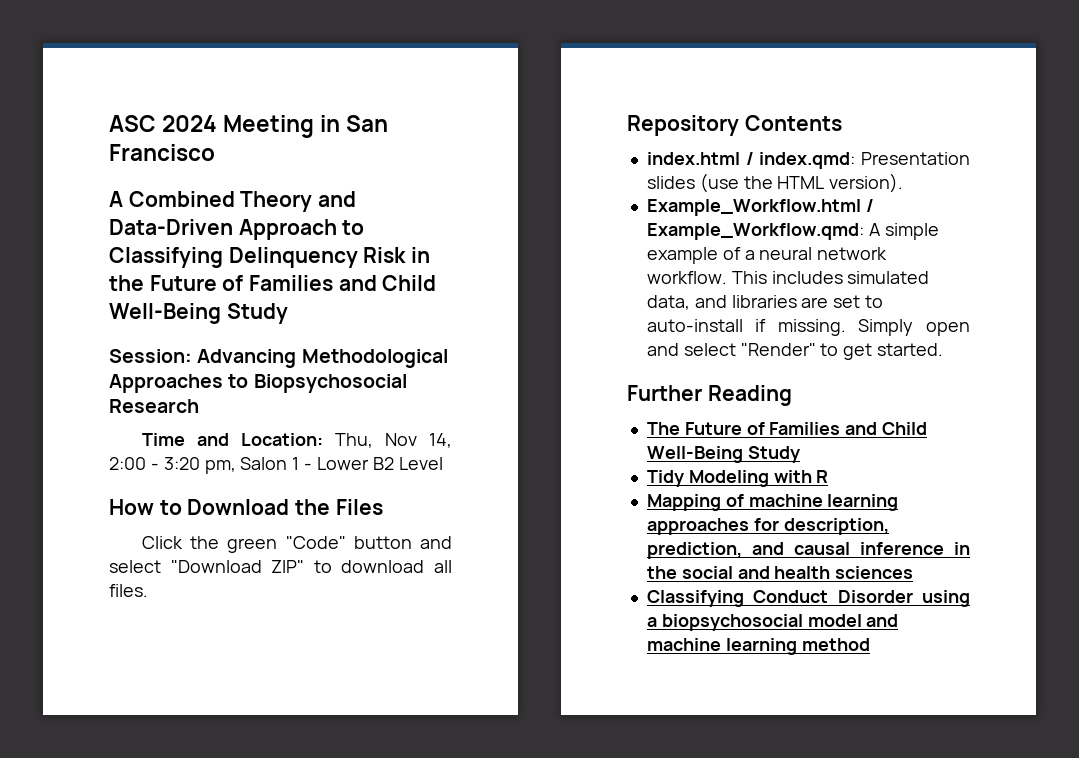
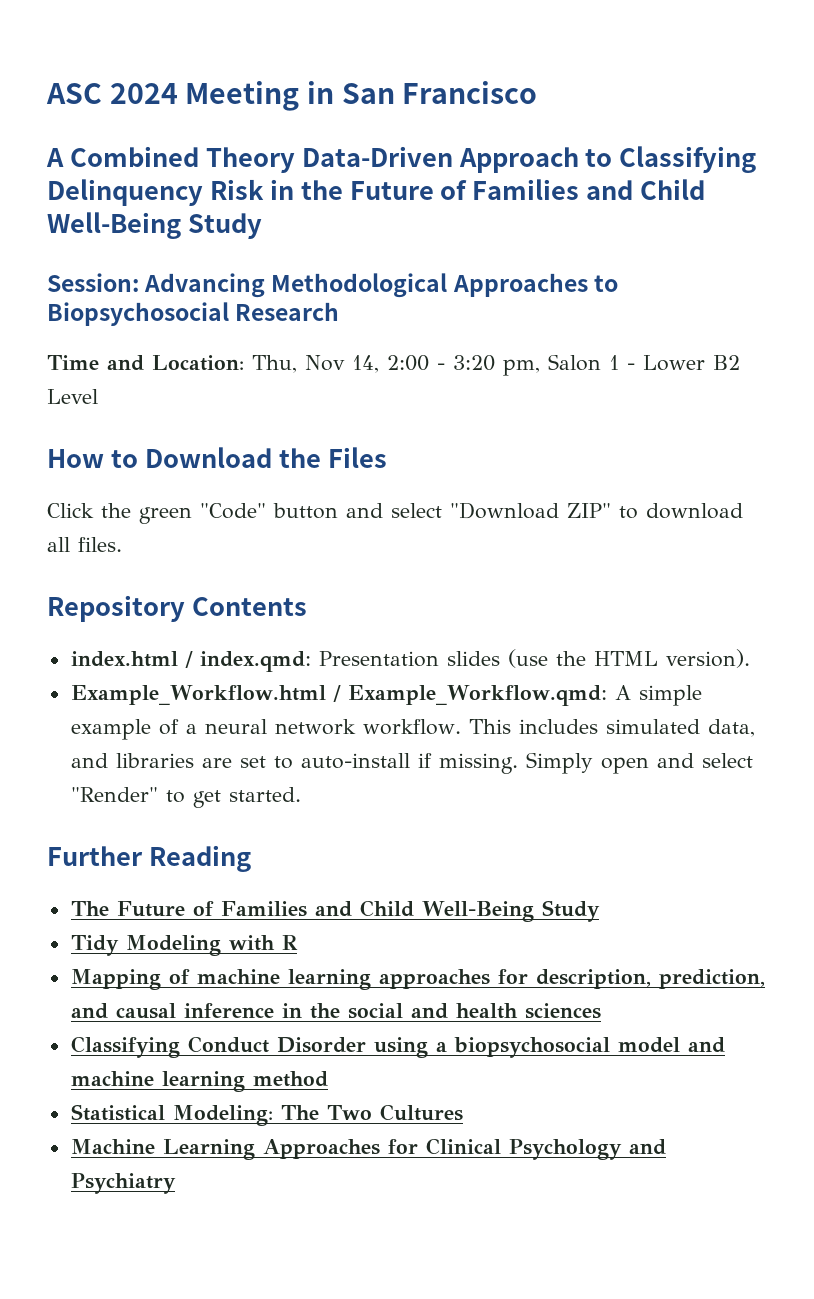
- A Combined Theory and Data-Driven Approach to Classifying Delinquency Risk in the Future of Families and Child Well-Being Study
+ A Combined Theory Data-Driven Approach to Classifying Delinquency Risk in the Future of Families and Child Well-Being Study
+ Statistical Modeling: The Two Cultures
+ Machine Learning Approaches for Clinical Psychology and Psychiatry

